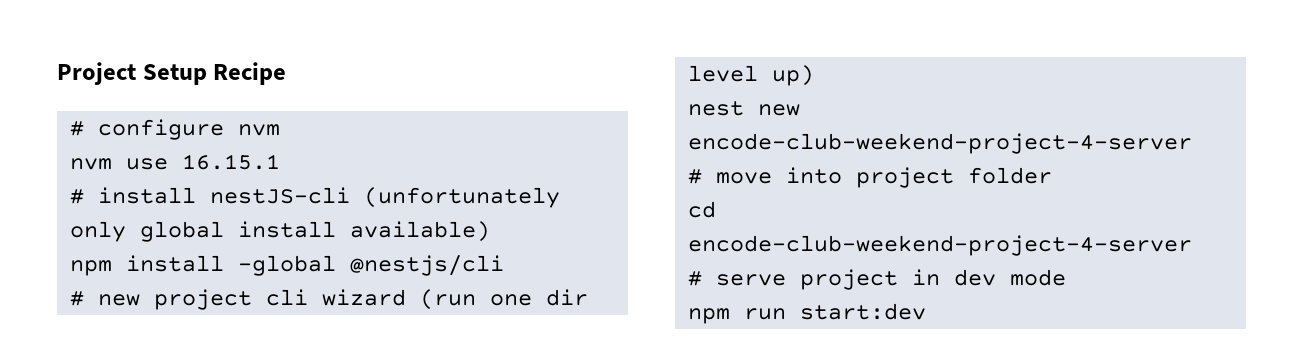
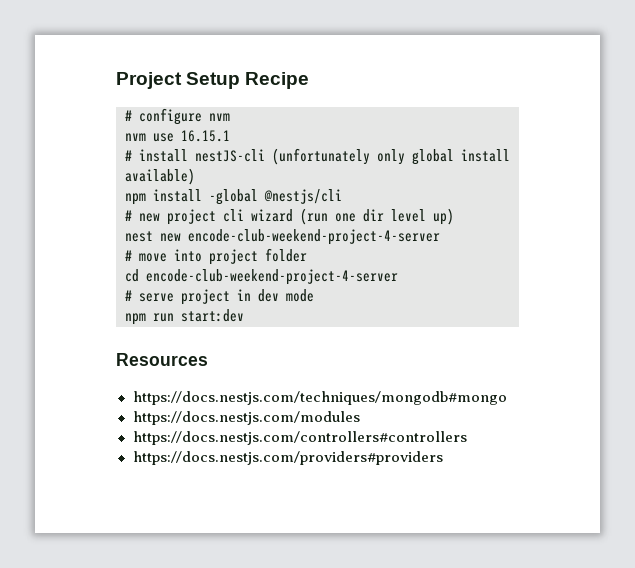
+ Resources
+ https://docs.nestjs.com/techniques/mongodb#mongo
+ https://docs.nestjs.com/modules
+ https://docs.nestjs.com/controllers#controllers
+ https://docs.nestjs.com/providers#providers

